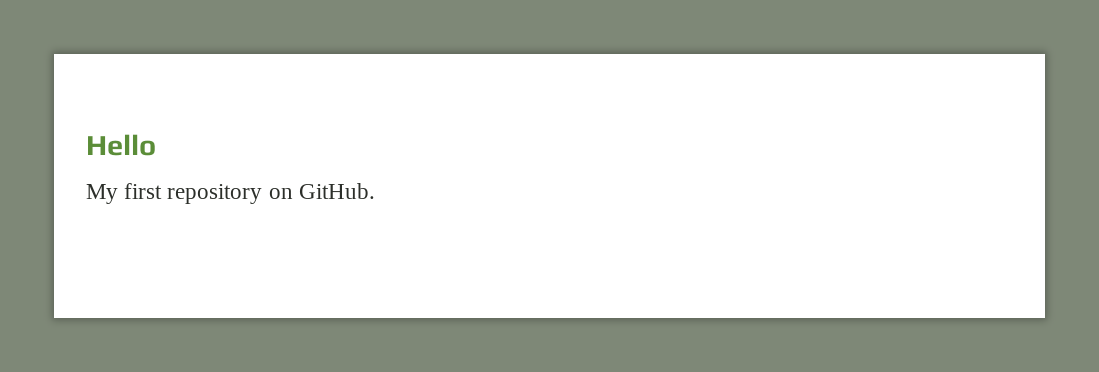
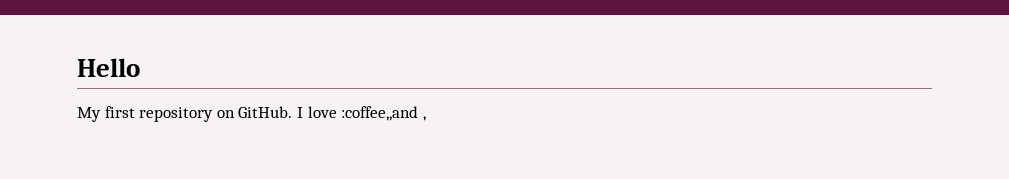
+ I love :coffee,,and ,

